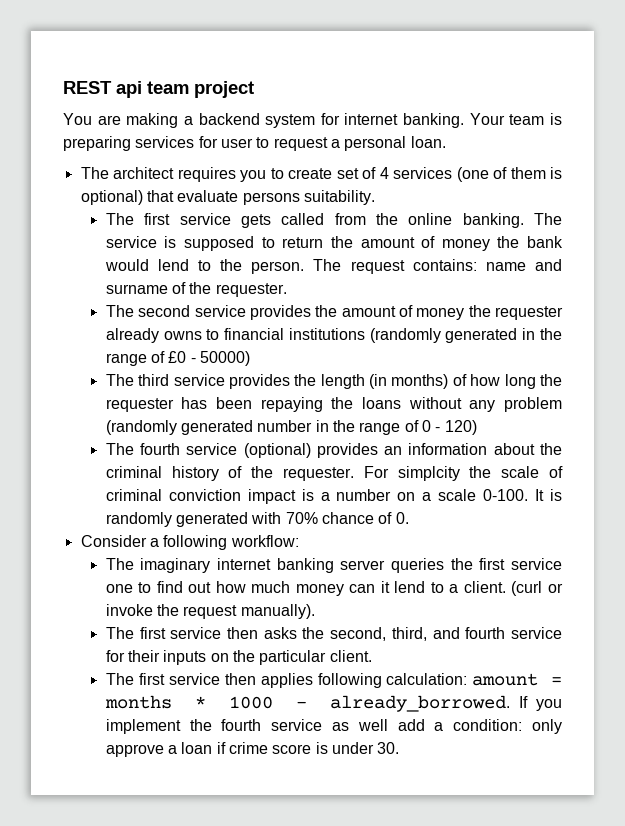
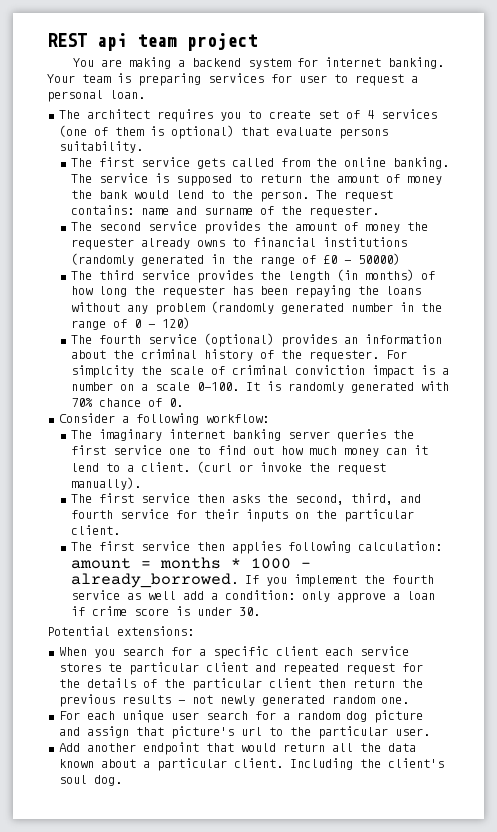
+ Potential extensions:
+ When you search for a specific client each service stores te particular client and repeated request for the details of the particular client then return the previous results - not newly generated random one.
+ For each unique user search for a random dog picture and assign that picture's url to the particular user.
+ Add another endpoint that would return all the data known about a particular client. Including the client's soul dog.

